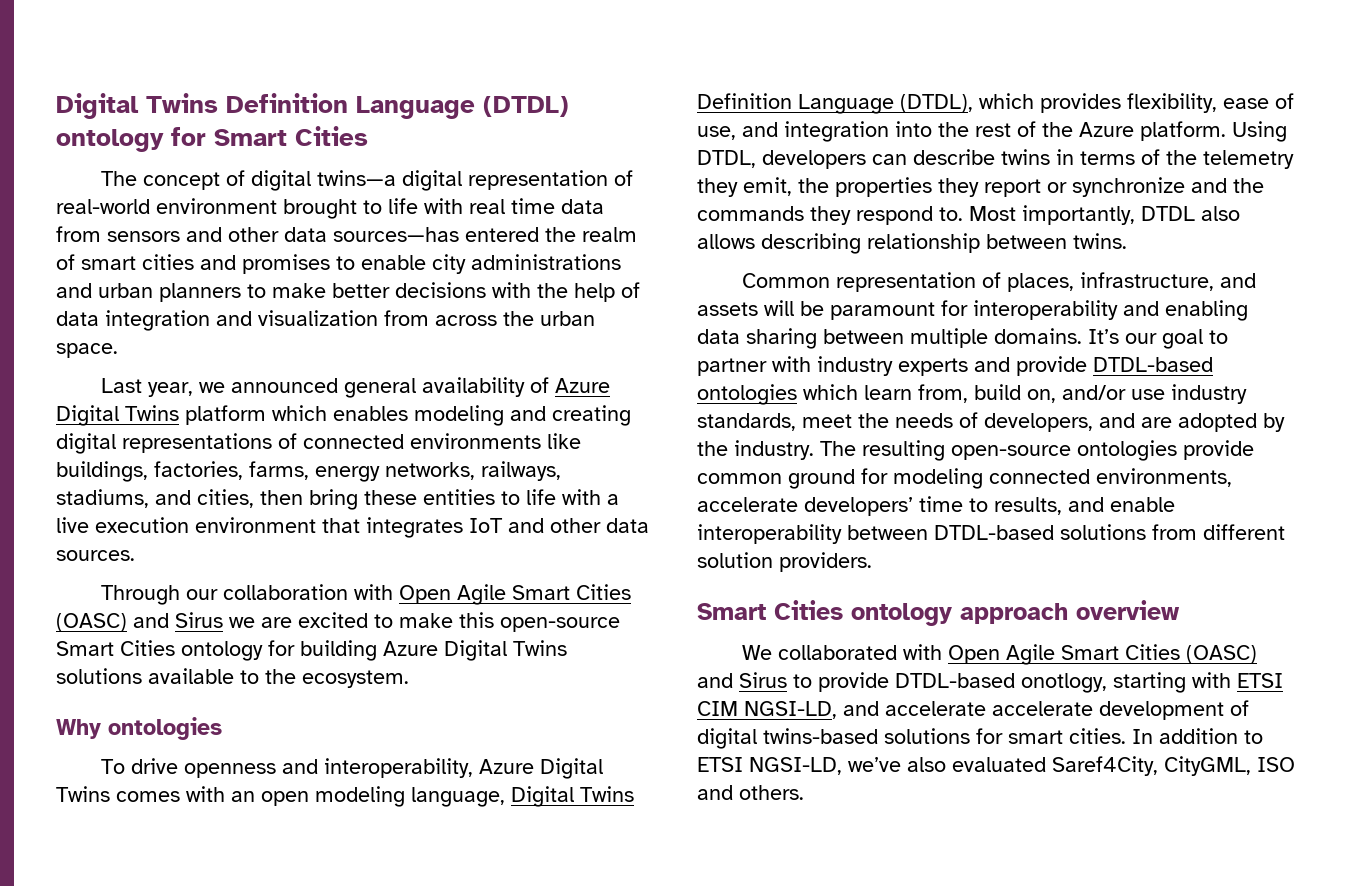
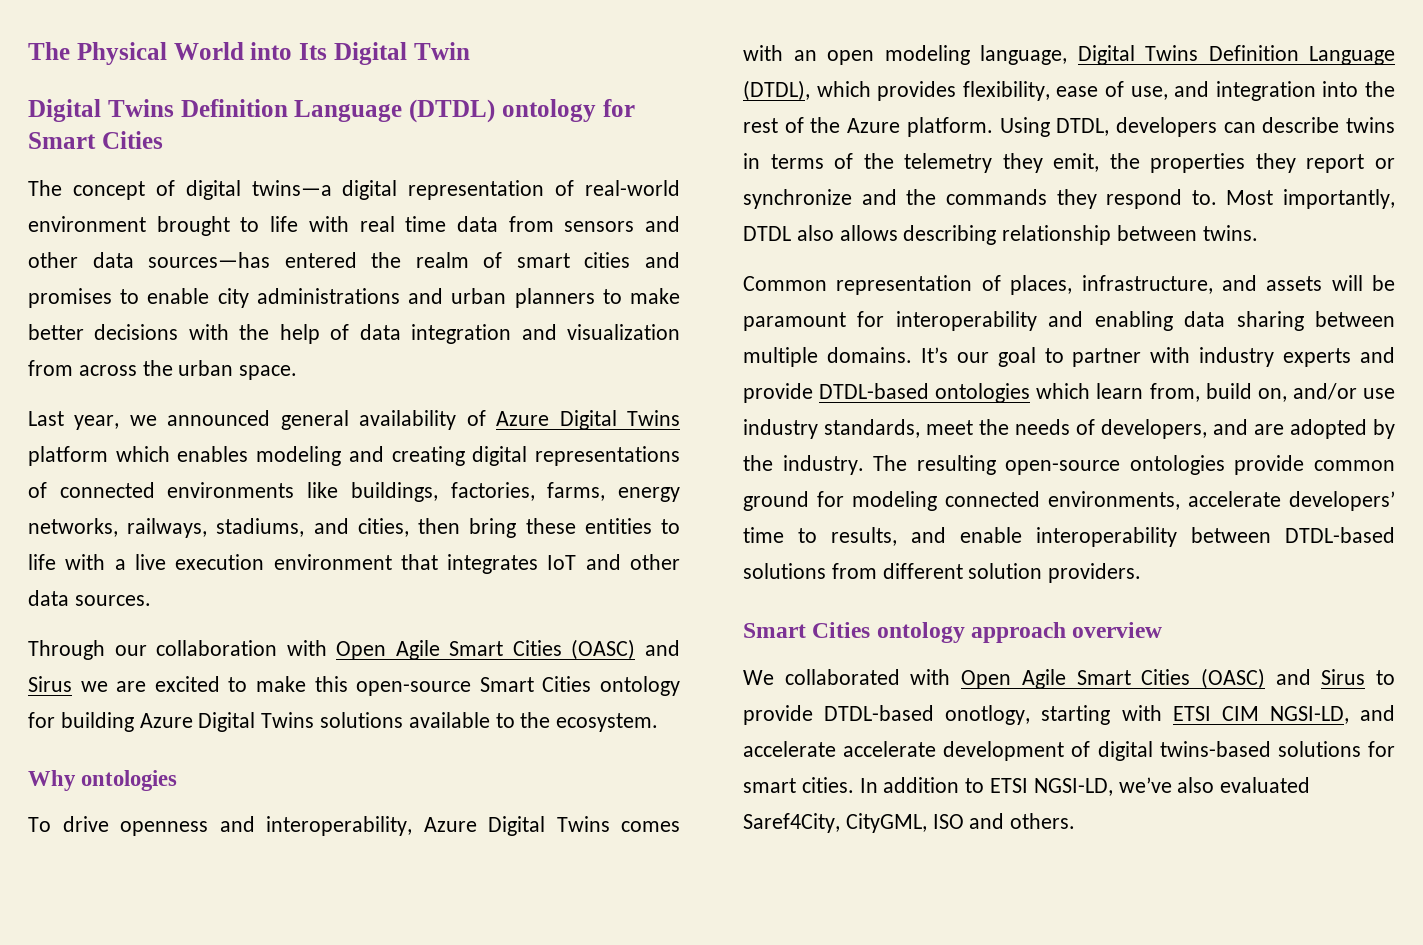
+ The Physical World into Its Digital Twin

